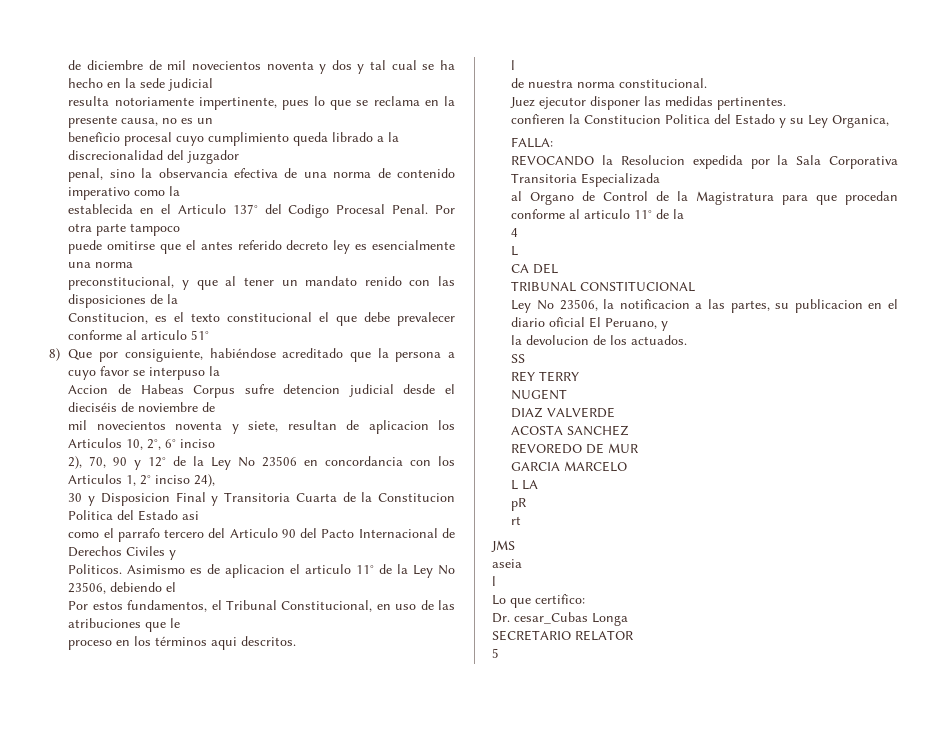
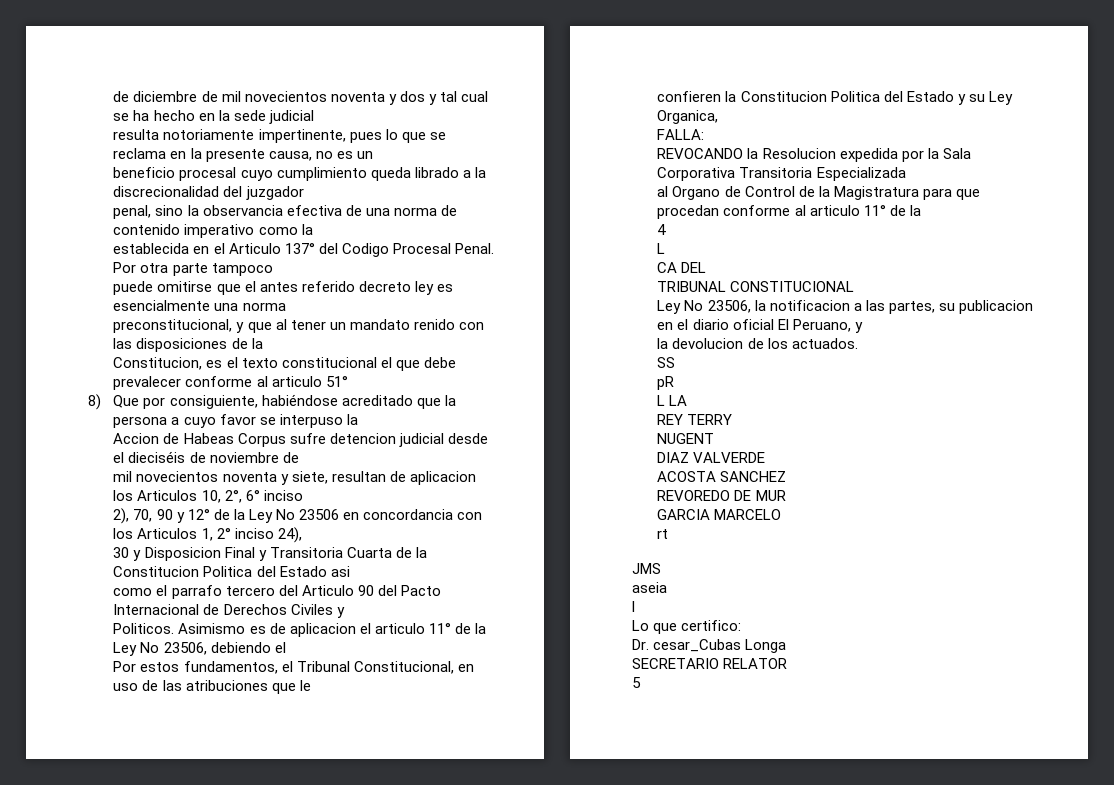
- proceso en los términos aqui descritos.
- l
- de nuestra norma constitucional.
- Juez ejecutor disponer las medidas pertinentes.
+ pR
+ L LA
- L LA
- pR

